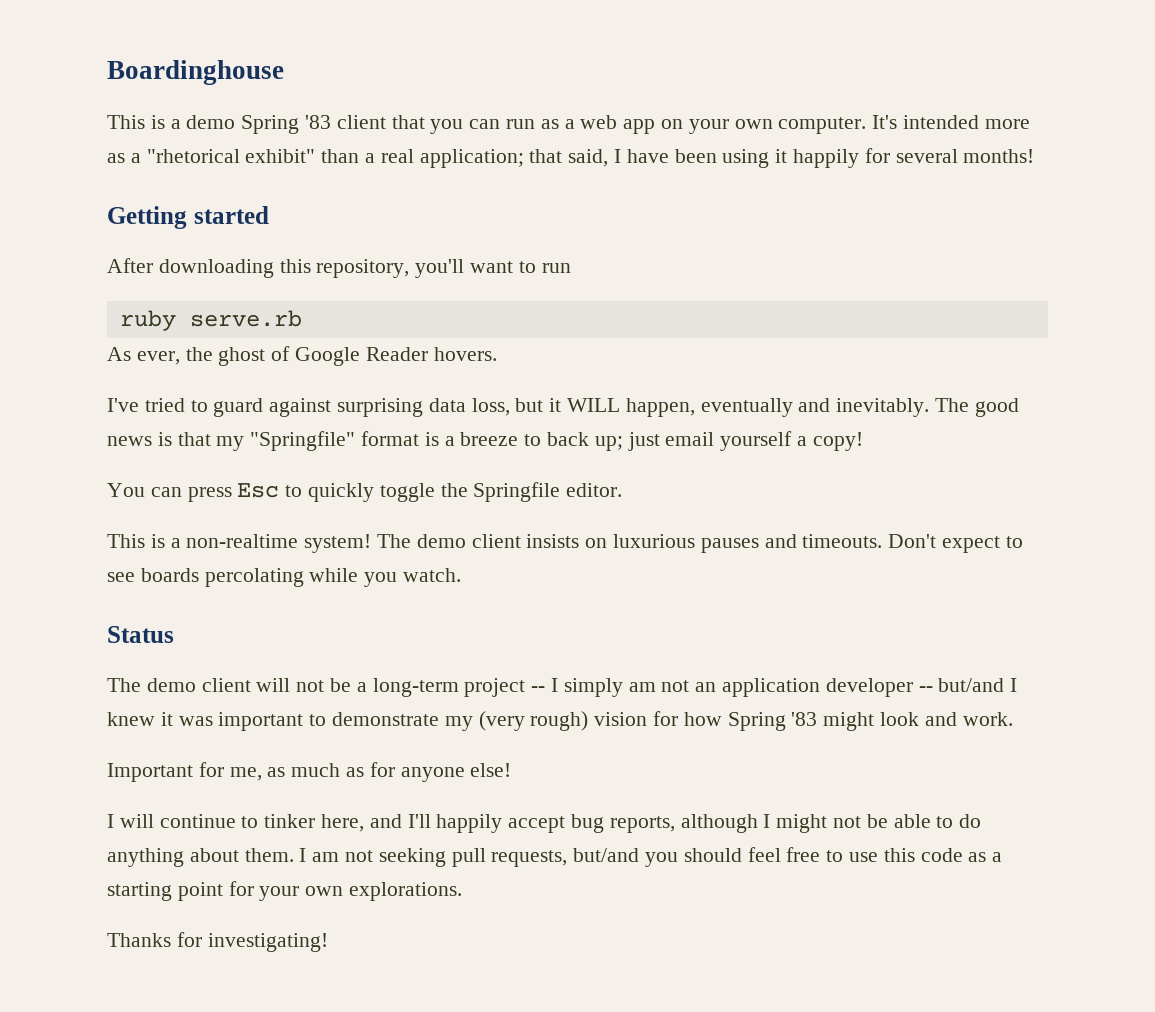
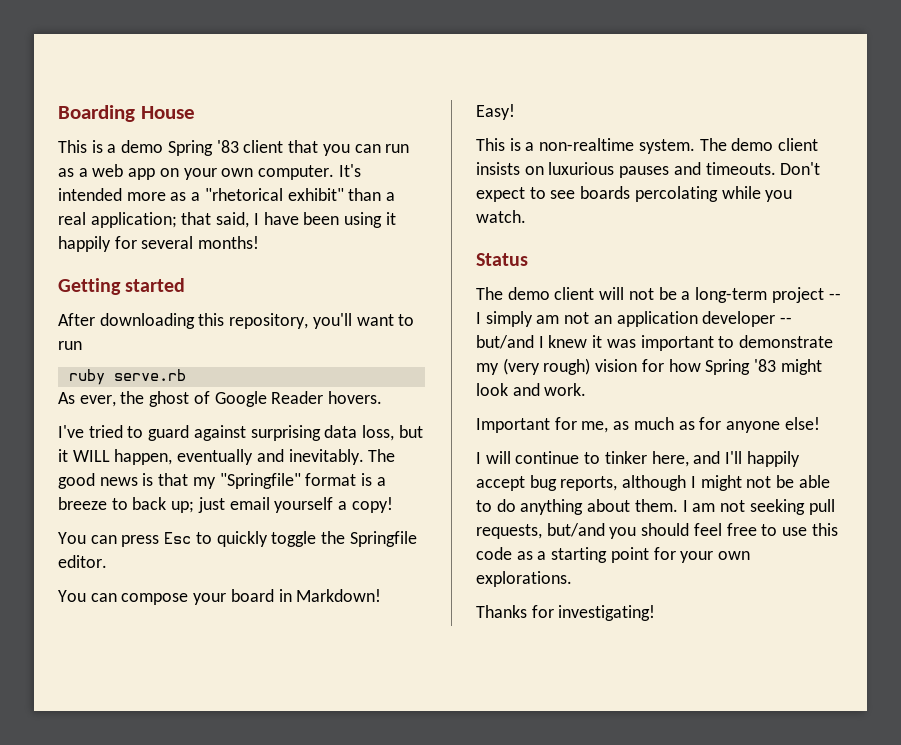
- Boardinghouse
+ Boarding House
+ You can compose your board in Markdown! Easy!
- This is a non-realtime system!
+ This is a non-realtime system.

